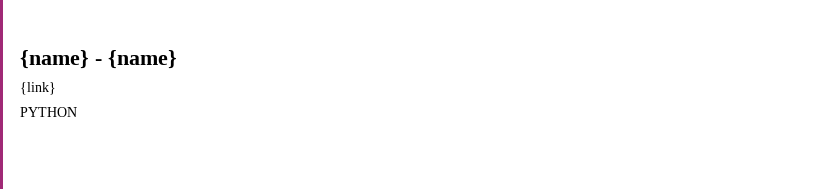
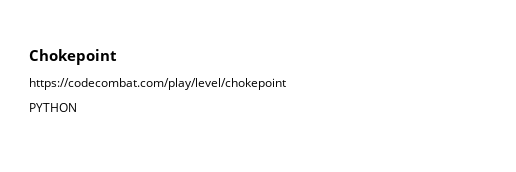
- {name} - {name}
- {link}
+ Chokepoint
+ https://codecombat.com/play/level/chokepoint

